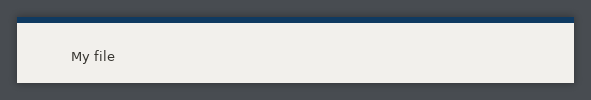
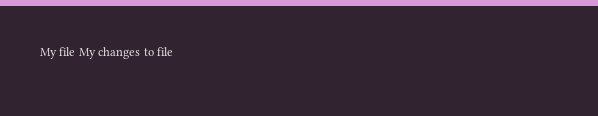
- My file
+ My file My changes to file

